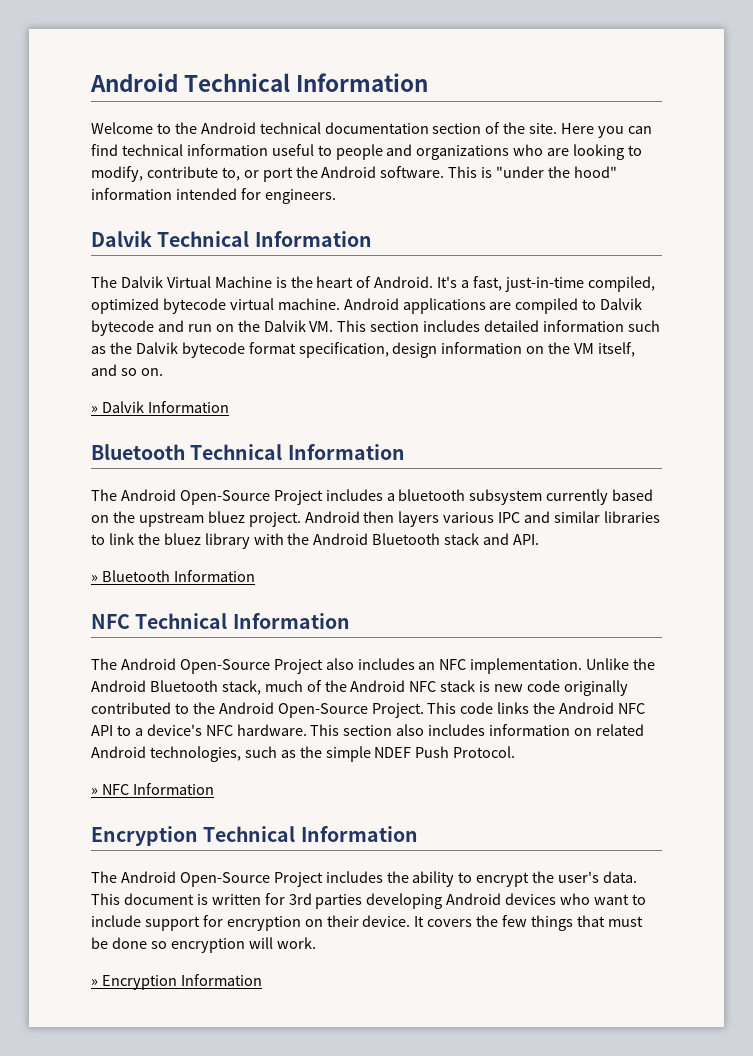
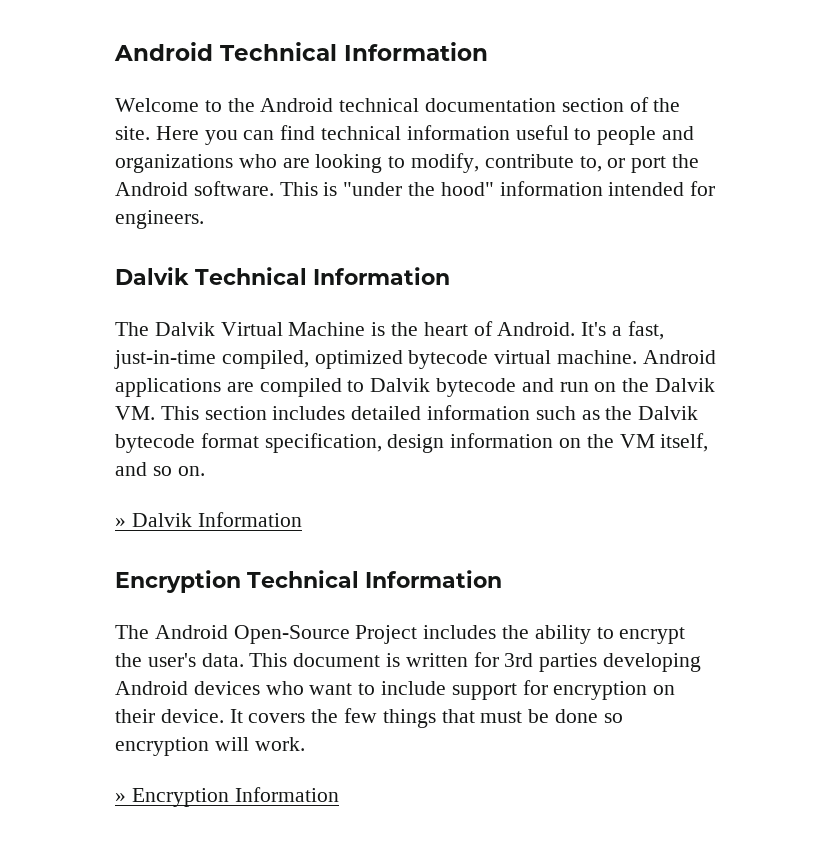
- Bluetooth Technical Information
- The Android Open-Source Project includes a bluetooth subsystem currently based on the upstream bluez project. Android then layers various IPC and similar libraries to link the bluez library with the Android Bluetooth stack and API.
- » Bluetooth Information
- NFC Technical Information
- The Android Open-Source Project also includes an NFC implementation. Unlike the Android Bluetooth stack, much of the Android NFC stack is new code originally contributed to the Android Open-Source Project. This code links the Android NFC API to a device's NFC hardware. This section also includes information on related Android technologies, such as the simple NDEF Push Protocol.
- » NFC Information

